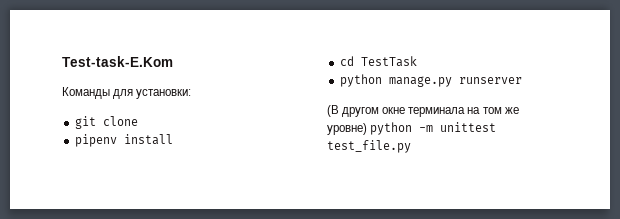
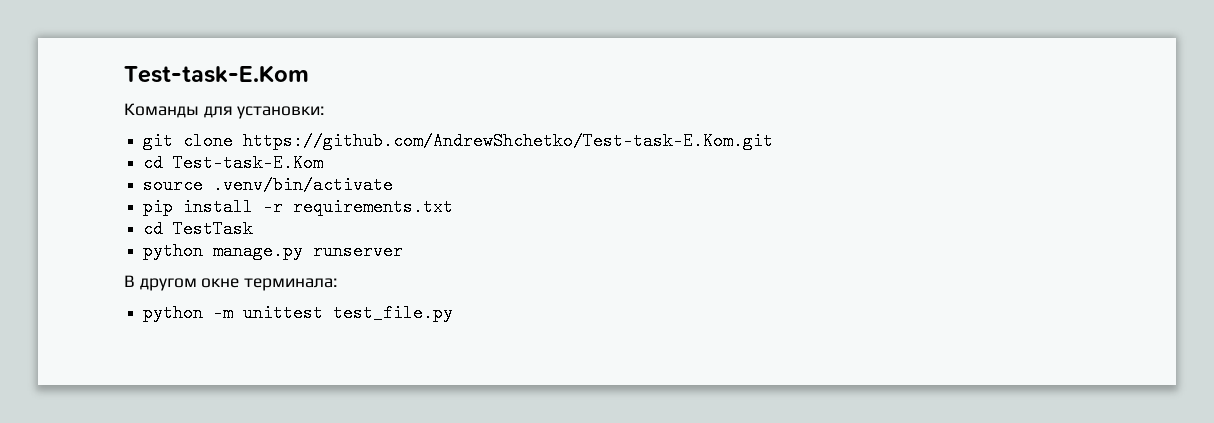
- git clone
- pipenv install
+ git clone https://github.com/AndrewShchetko/Test-task-E.Kom.git
+ cd Test-task-E.Kom
+ source .venv/bin/activate
+ pip install -r requirements.txt
- (В другом окне терминала на том же уровне) python -m unittest test_file.py
+ В другом окне терминала:
+ python -m unittest test_file.py

